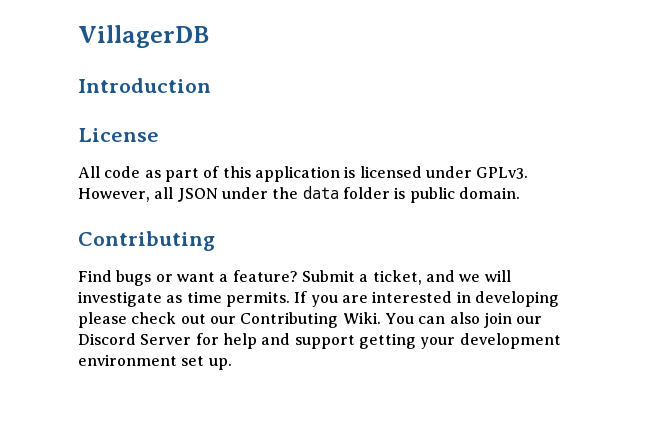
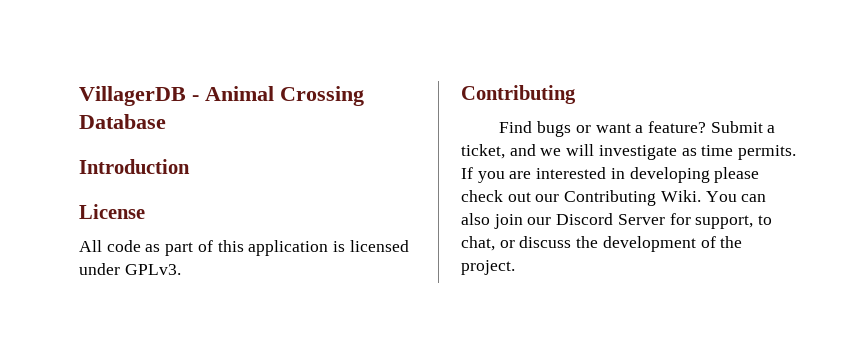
- VillagerDB
+ VillagerDB - Animal Crossing Database
- However, all JSON under the data folder is public domain.
- You can also join our Discord Server for help and support getting your development environment set up.
+ You can also join our Discord Server for support, to chat, or discuss the development of the project.

